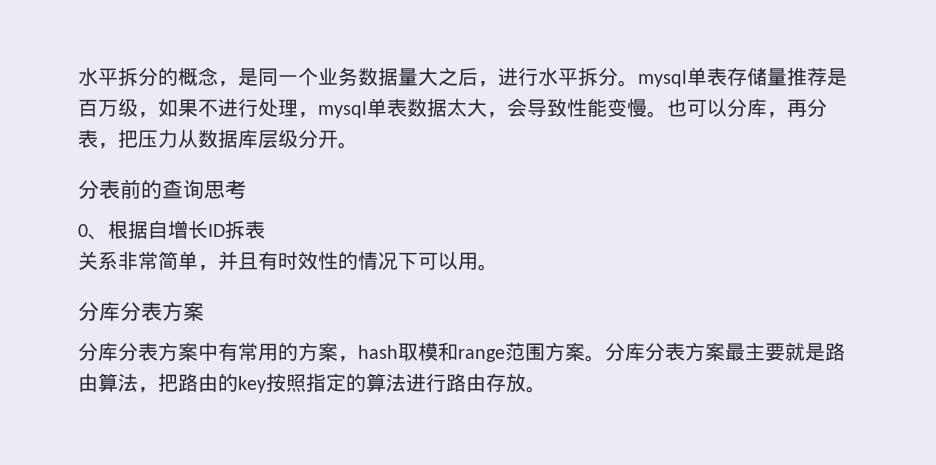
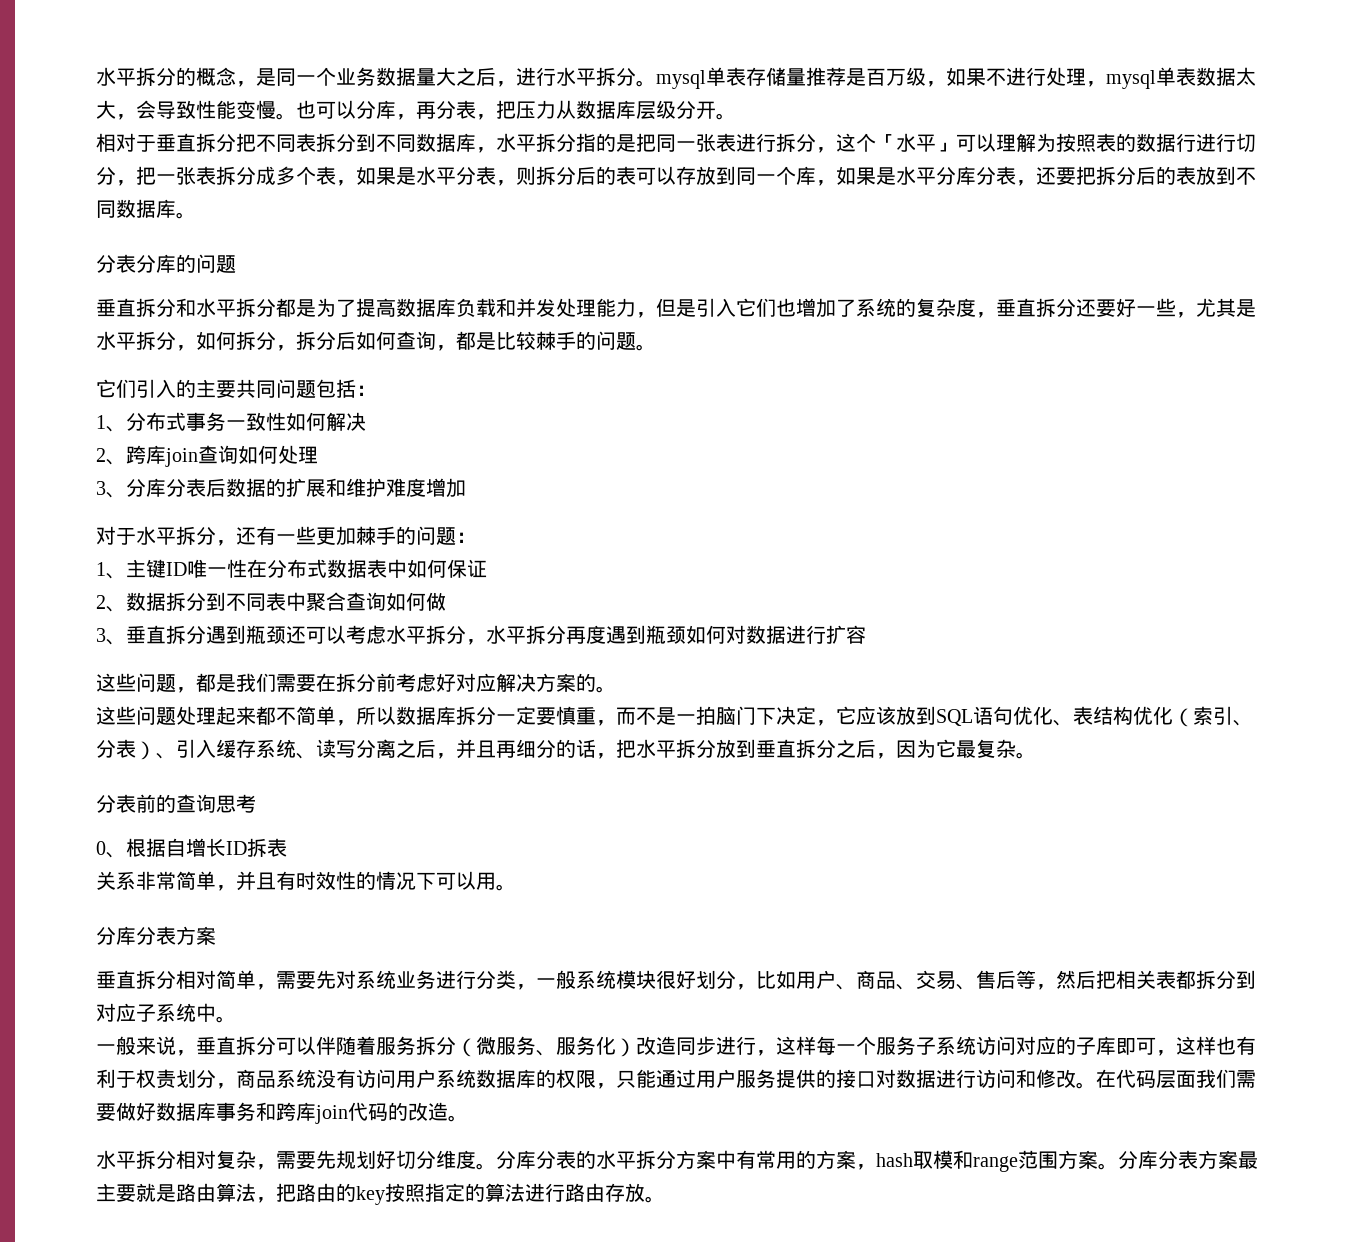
+ 相对于垂直拆分把不同表拆分到不同数据库，水平拆分指的是把同一张表进行拆分，这个「水平」可以理解为按照表的数据行进行切分，把一张表拆分成多个表，如果是水平分表，则拆分后的表可以存放到同一个库，如果是水平分库分表，还要把拆分后的表放到不同数据库。
+ 分表分库的问题
+ 垂直拆分和水平拆分都是为了提高数据库负载和并发处理能力，但是引入它们也增加了系统的复杂度，垂直拆分还要好一些，尤其是水平拆分，如何拆分，拆分后如何查询，都是比较棘手的问题。
+ 它们引入的主要共同问题包括：
+ 1、分布式事务一致性如何解决
+ 2、跨库join查询如何处理
+ 3、分库分表后数据的扩展和维护难度增加
+ 对于水平拆分，还有一些更加棘手的问题：
+ 1、主键ID唯一性在分布式数据表中如何保证
+ 2、数据拆分到不同表中聚合查询如何做
+ 3、垂直拆分遇到瓶颈还可以考虑水平拆分，水平拆分再度遇到瓶颈如何对数据进行扩容
+ 这些问题，都是我们需要在拆分前考虑好对应解决方案的。
+ 这些问题处理起来都不简单，所以数据库拆分一定要慎重，而不是一拍脑门下决定，它应该放到SQL语句优化、表结构优化（索引、分表）、引入缓存系统、读写分离之后，并且再细分的话，把水平拆分放到垂直拆分之后，因为它最复杂。
- 分库分表方案中有常用的方案，hash取模和range范围方案。
+ 垂直拆分相对简单，需要先对系统业务进行分类，一般系统模块很好划分，比如用户、商品、交易、售后等，然后把相关表都拆分到对应子系统中。
+ 一般来说，垂直拆分可以伴随着服务拆分（微服务、服务化）改造同步进行，这样每一个服务子系统访问对应的子库即可，这样也有利于权责划分，商品系统没有访问用户系统数据库的权限，只能通过用户服务提供的接口对数据进行访问和修改。在代码层面我们需要做好数据库事务和跨库join代码的改造。
+ 水平拆分相对复杂，需要先规划好切分维度。分库分表的水平拆分方案中有常用的方案，hash取模和range范围方案。

